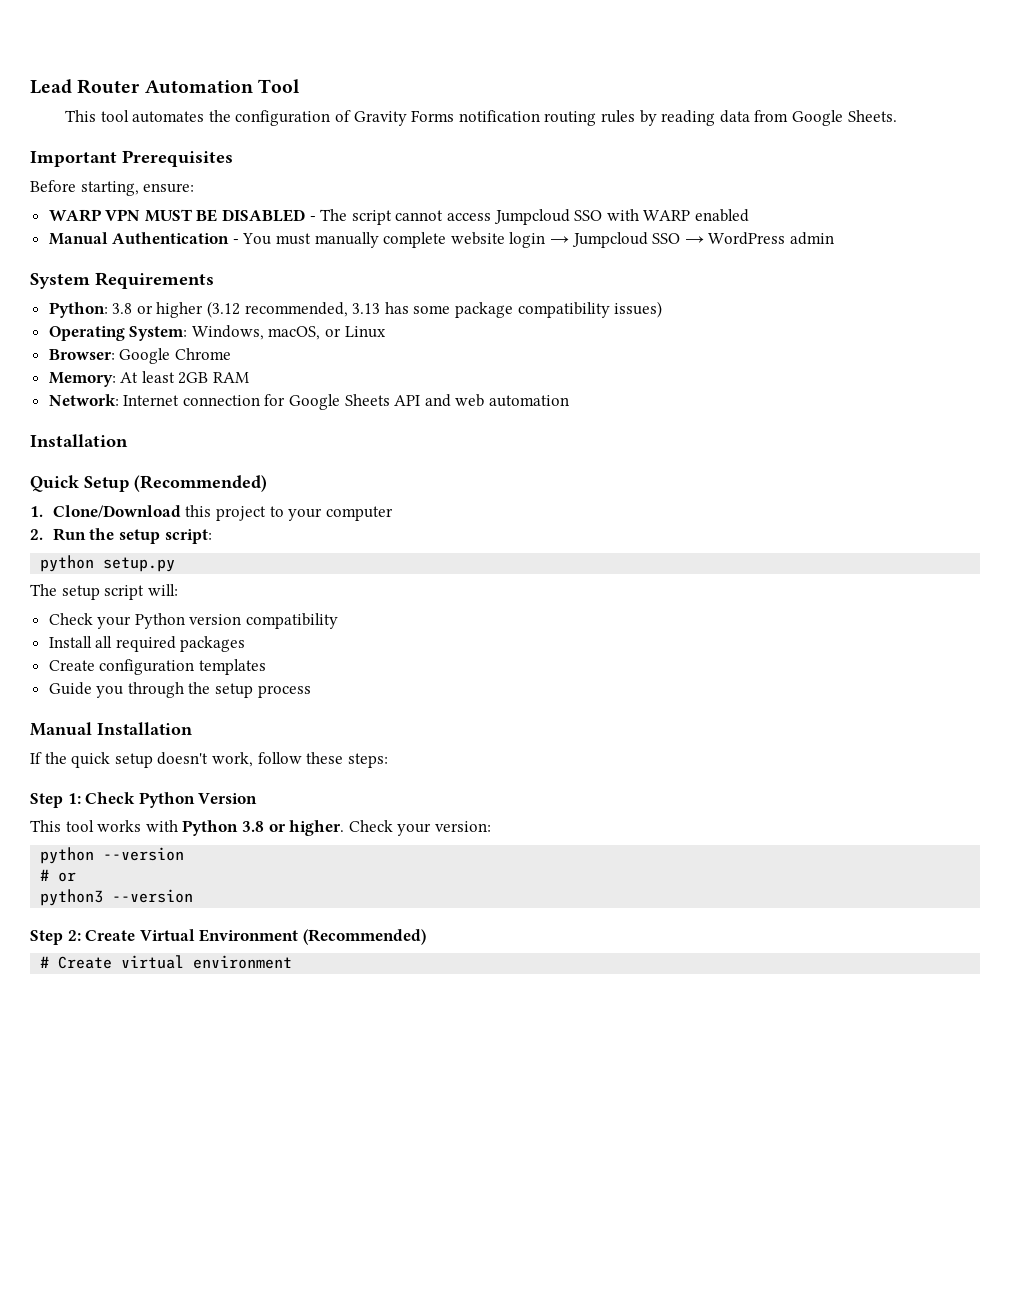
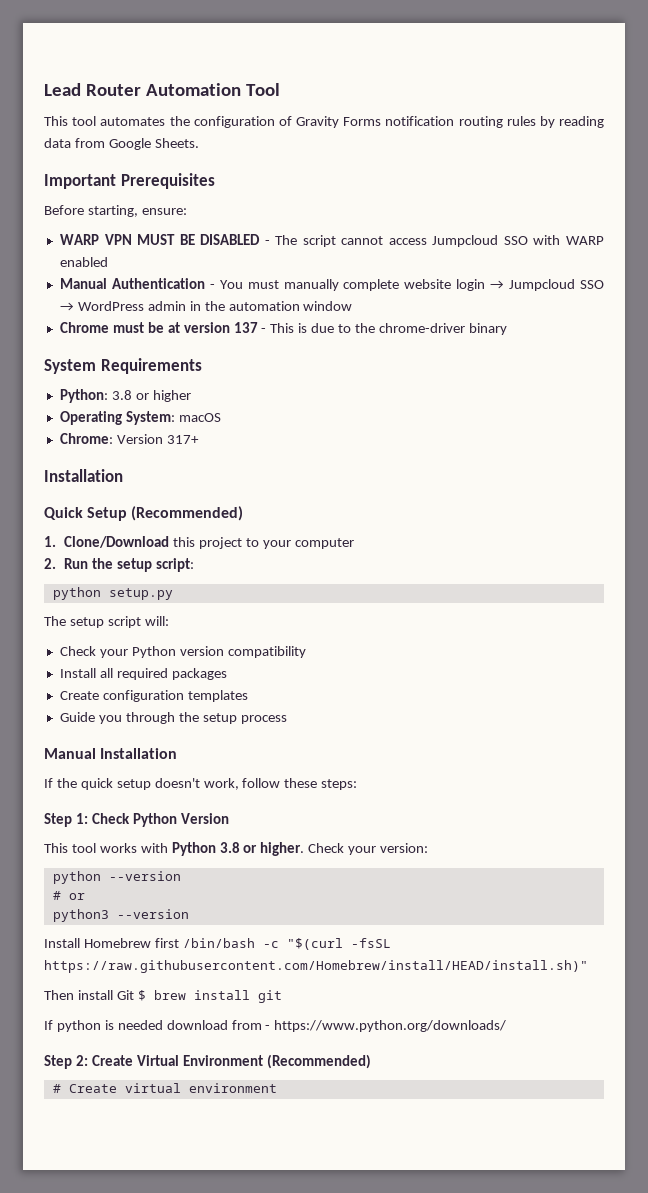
- Manual Authentication - You must manually complete website login → Jumpcloud SSO → WordPress admin
+ Manual Authentication - You must manually complete website login → Jumpcloud SSO → WordPress admin in the automation window
+ Chrome must be at version 137 - This is due to the chrome-driver binary
- Python: 3.8 or higher (3.12 recommended, 3.13 has some package compatibility issues)
- Operating System: Windows, macOS, or Linux
- Browser: Google Chrome
- Memory: At least 2GB RAM
- Network: Internet connection for Google Sheets API and web automation
+ Python: 3.8 or higher
+ Operating System: macOS
+ Chrome: Version 317+
+ Install Homebrew first /bin/bash -c "$(curl -fsSL https://raw.githubusercontent.com/Homebrew/install/HEAD/install.sh)"
+ Then install Git $ brew install git
+ If python is needed download from - https://www.python.org/downloads/

